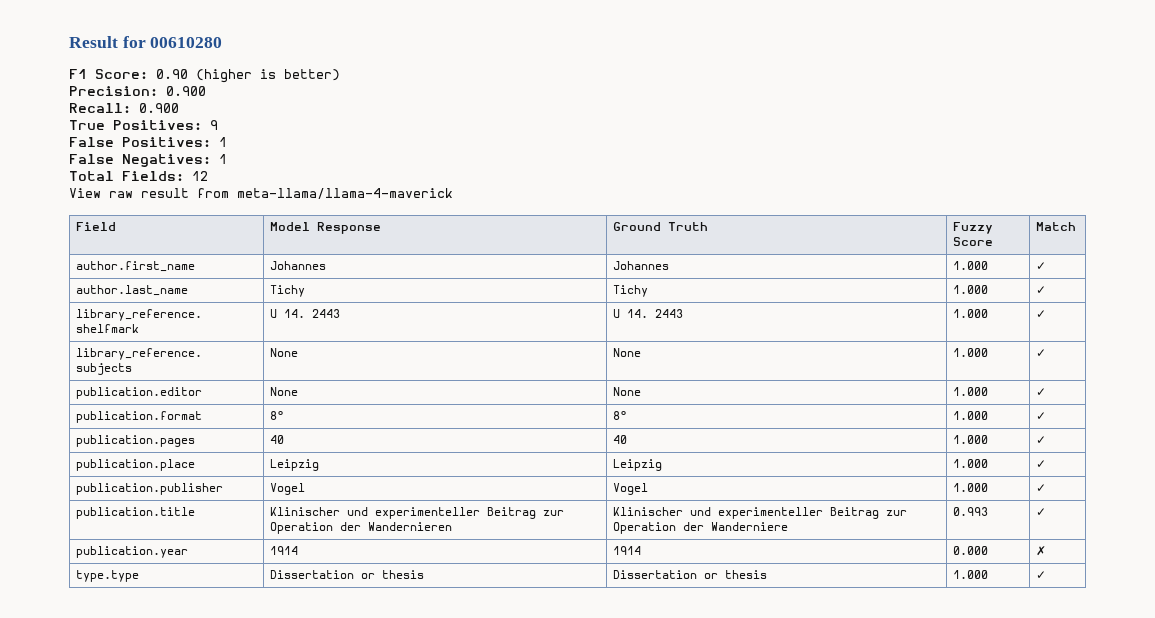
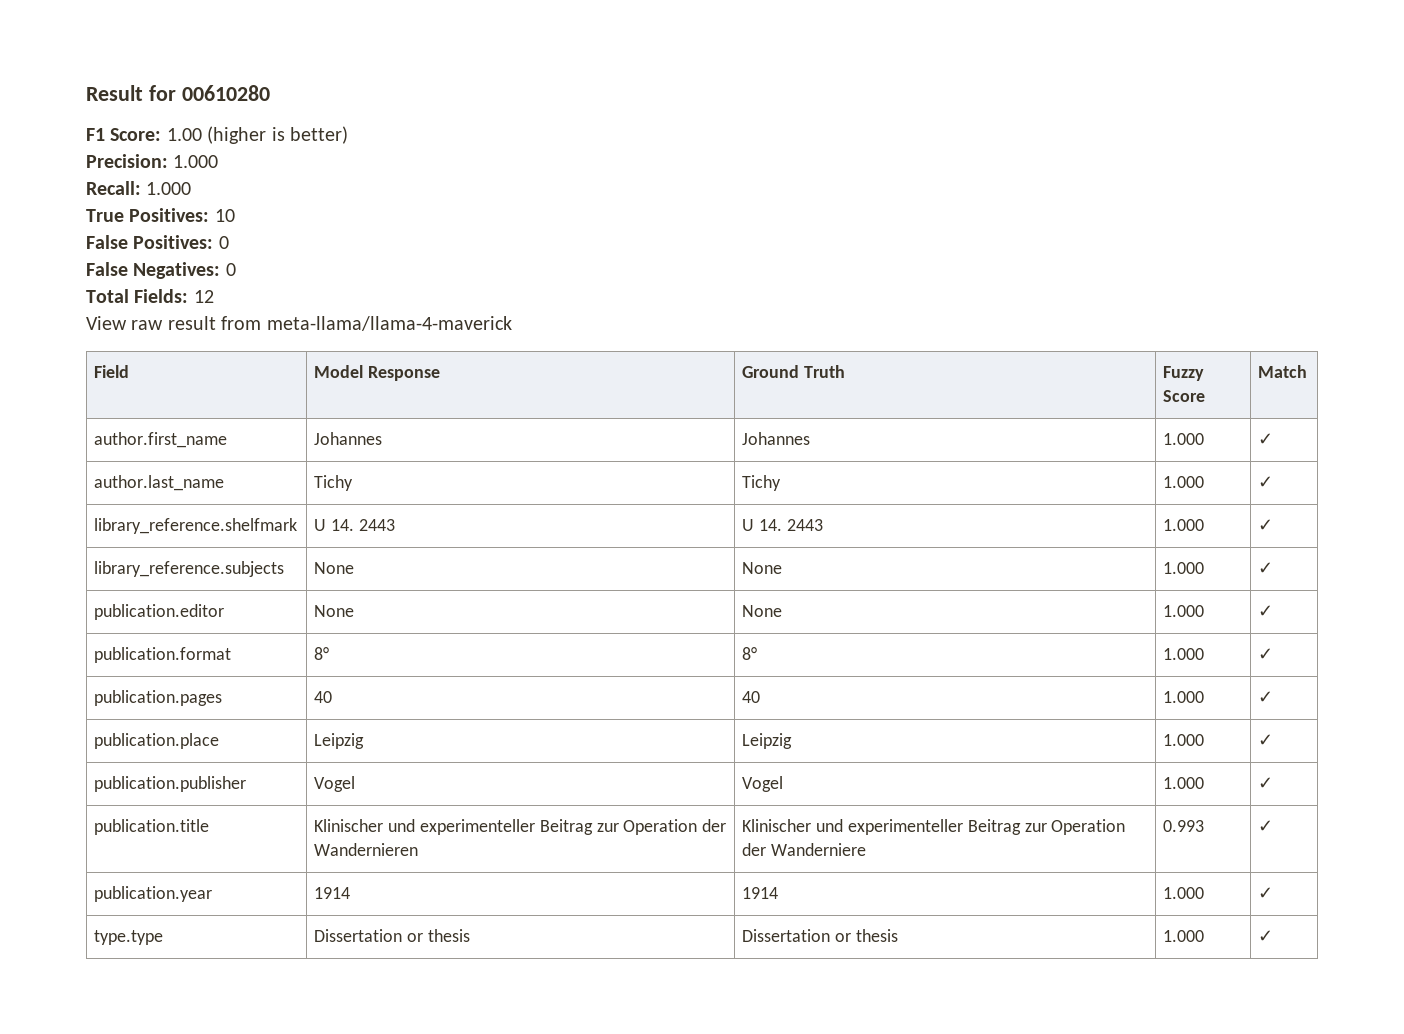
- F1 Score: 0.90 (higher is better)
+ F1 Score: 1.00 (higher is better)
- Precision: 0.900
+ Precision: 1.000
- Recall: 0.900
+ Recall: 1.000
- True Positives: 9
+ True Positives: 10
- False Positives: 1
+ False Positives: 0
- False Negatives: 1
+ False Negatives: 0
- publication.year | 1914 | 1914 | 0.000 | ✗
+ publication.year | 1914 | 1914 | 1.000 | ✓

